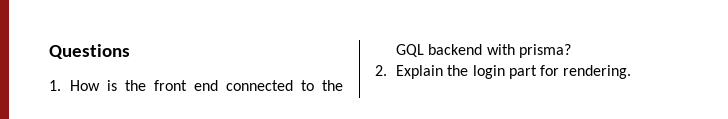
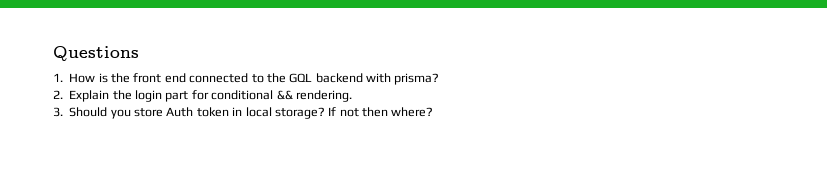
- 2. Explain the login part for rendering.
+ 2. Explain the login part for conditional && rendering.
+ 3. Should you store Auth token in local storage? If not then where?

